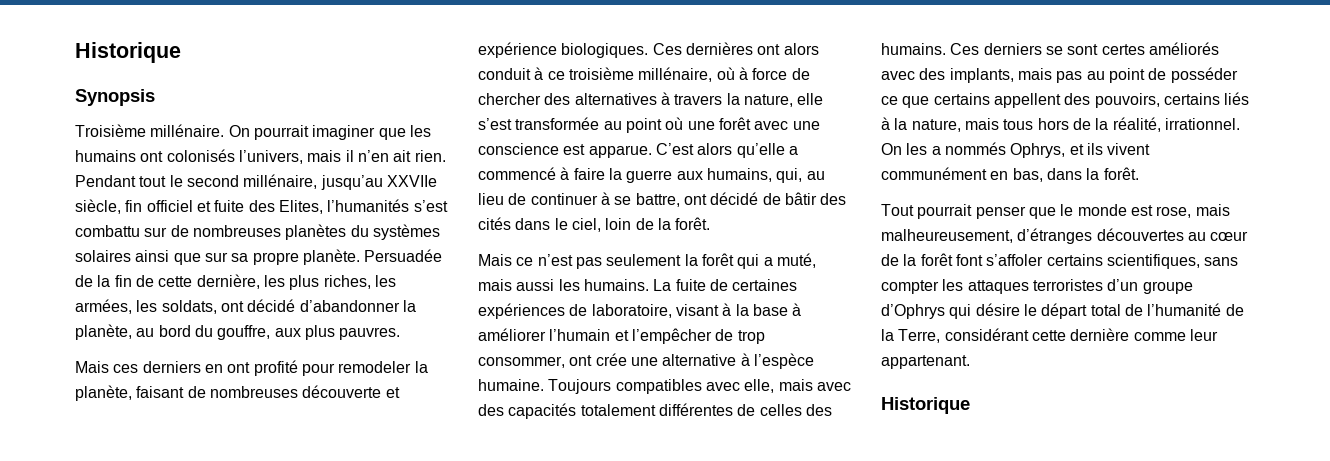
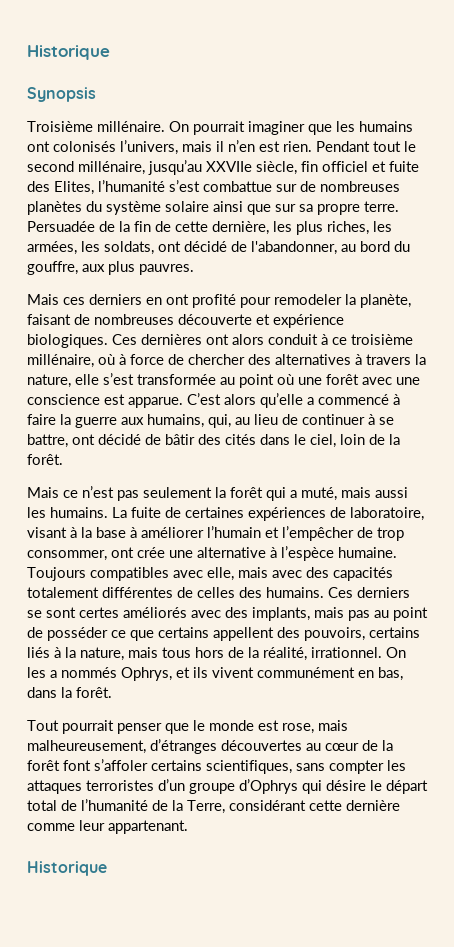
- On pourrait imaginer que les humains ont colonisés l’univers, mais il n’en ait rien.
+ On pourrait imaginer que les humains ont colonisés l’univers, mais il n’en est rien.
- Pendant tout le second millénaire, jusqu’au XXVIIe siècle, fin officiel et fuite des Elites, l’humanités s’est combattu sur de nombreuses planètes du systèmes solaires ainsi que sur sa propre planète.
+ Pendant tout le second millénaire, jusqu’au XXVIIe siècle, fin officiel et fuite des Elites, l’humanité s’est combattue sur de nombreuses planètes du système solaire ainsi que sur sa propre terre.
- Persuadée de la fin de cette dernière, les plus riches, les armées, les soldats, ont décidé d’abandonner la planète, au bord du gouffre, aux plus pauvres.
+ Persuadée de la fin de cette dernière, les plus riches, les armées, les soldats, ont décidé de l'abandonner, au bord du gouffre, aux plus pauvres.

